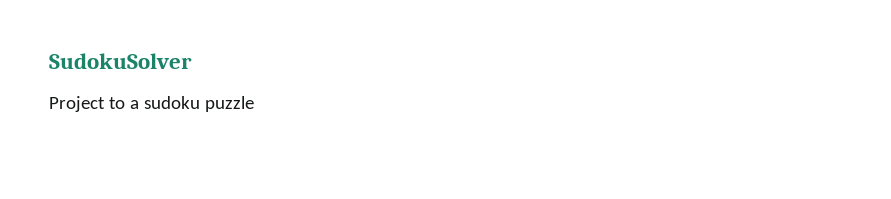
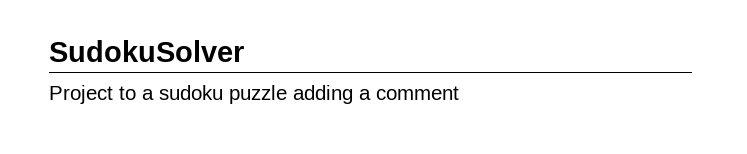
- Project to a sudoku puzzle
+ Project to a sudoku puzzle adding a comment

